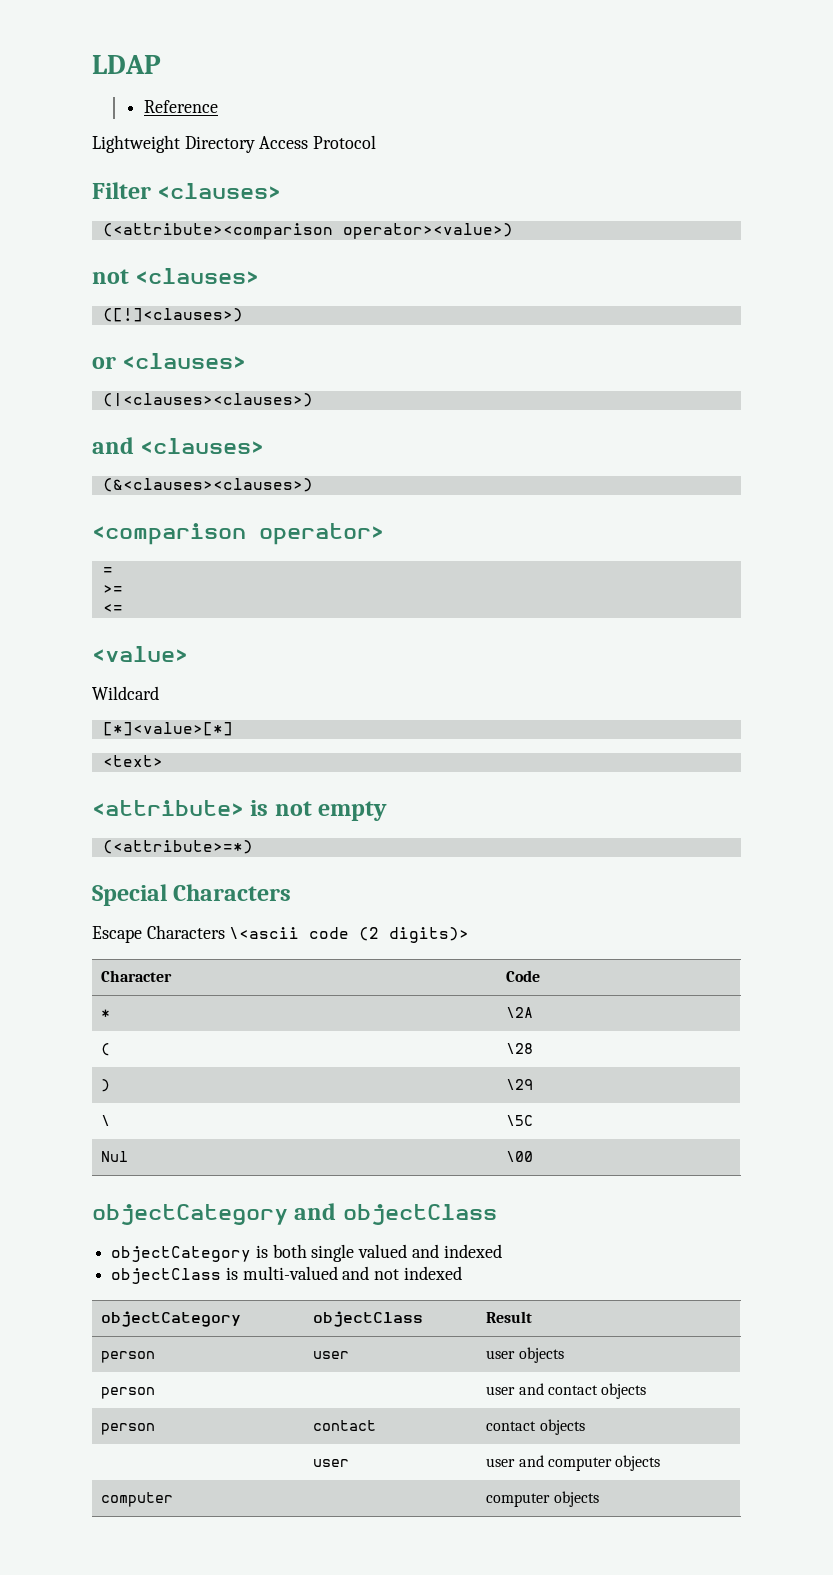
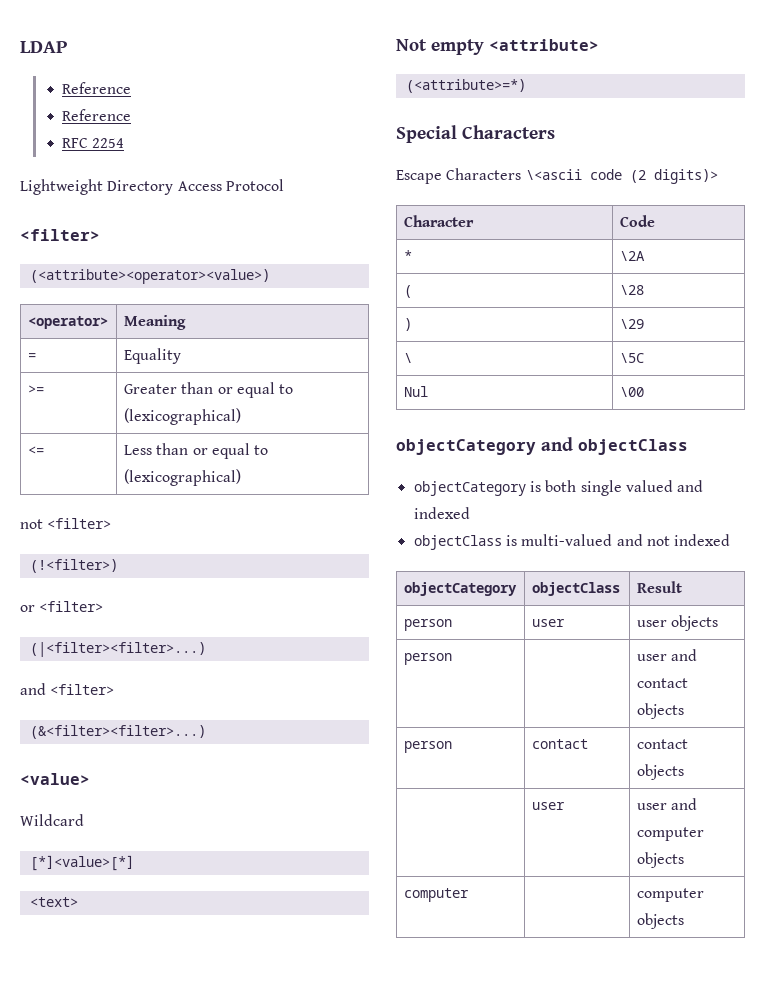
  LDAP
  Reference
+ Reference
+ RFC 2254
  Lightweight Directory Access Protocol
- Filter <clauses>
- (<attribute><comparison operator><value>)
- not <clauses>
- ([!]<clauses>)
- or <clauses>
- (|<clauses><clauses>)
- and <clauses>
- (&<clauses><clauses>)
- <comparison operator>
- =
- >=
- <=
+ <filter>
+ (<attribute><operator><value>)
+ <operator> | Meaning
+ = | Equality
+ >= | Greater than or equal to (lexicographical)
+ <= | Less than or equal to (lexicographical)
+ not <filter>
+ (!<filter>)
+ or <filter>
+ (|<filter><filter>...)
+ and <filter>
+ (&<filter><filter>...)
- <attribute> is not empty
+ Not empty <attribute>

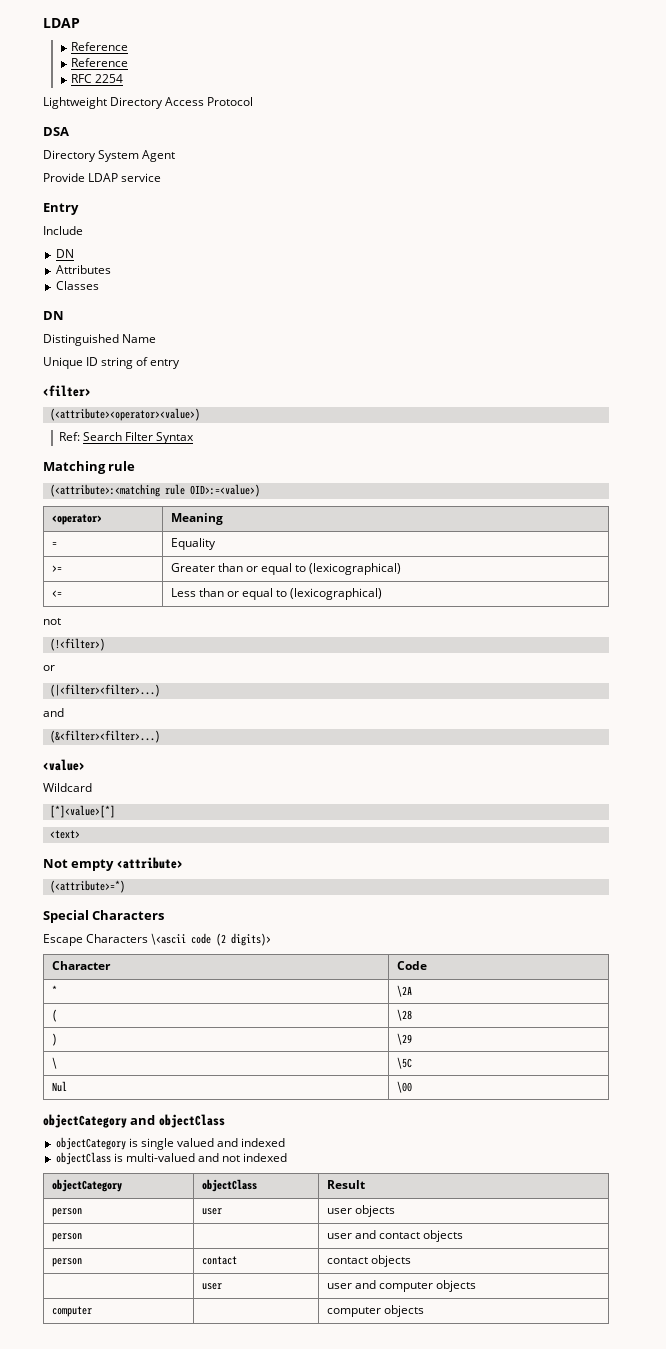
  Lightweight Directory Access Protocol
+ DSA
+ Directory System Agent
+ Provide LDAP service
+ Entry
+ Include
+ DN
+ Attributes
+ Classes
+ DN
+ Distinguished Name
+ Unique ID string of entry
  <filter>
  (<attribute><operator><value>)
+ Ref: Search Filter Syntax
+ Matching rule
+ (<attribute>:<matching rule OID>:=<value>)
  <= | Less than or equal to (lexicographical)
- not <filter>
+ not
  (!<filter>)
- or <filter>
+ or
  (|<filter><filter>...)
- and <filter>
+ and
- objectCategory is both single valued and indexed
+ objectCategory is single valued and indexed

